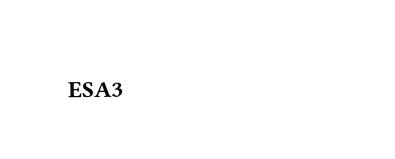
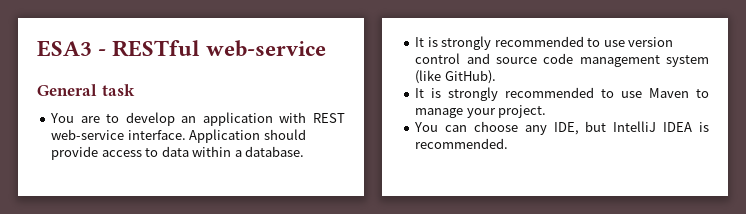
- ESA3
+ ESA3 - RESTful web-service
+ General task
+ You are to develop an application with REST web-service interface. Application should provide access to data within a database.
+ It is strongly recommended to use version control and source code management system (like GitHub).
+ It is strongly recommended to use Maven to manage your project.
+ You can choose any IDE, but IntelliJ IDEA is recommended.

